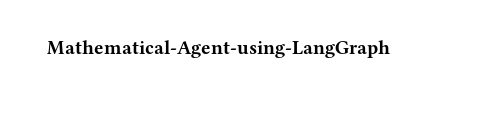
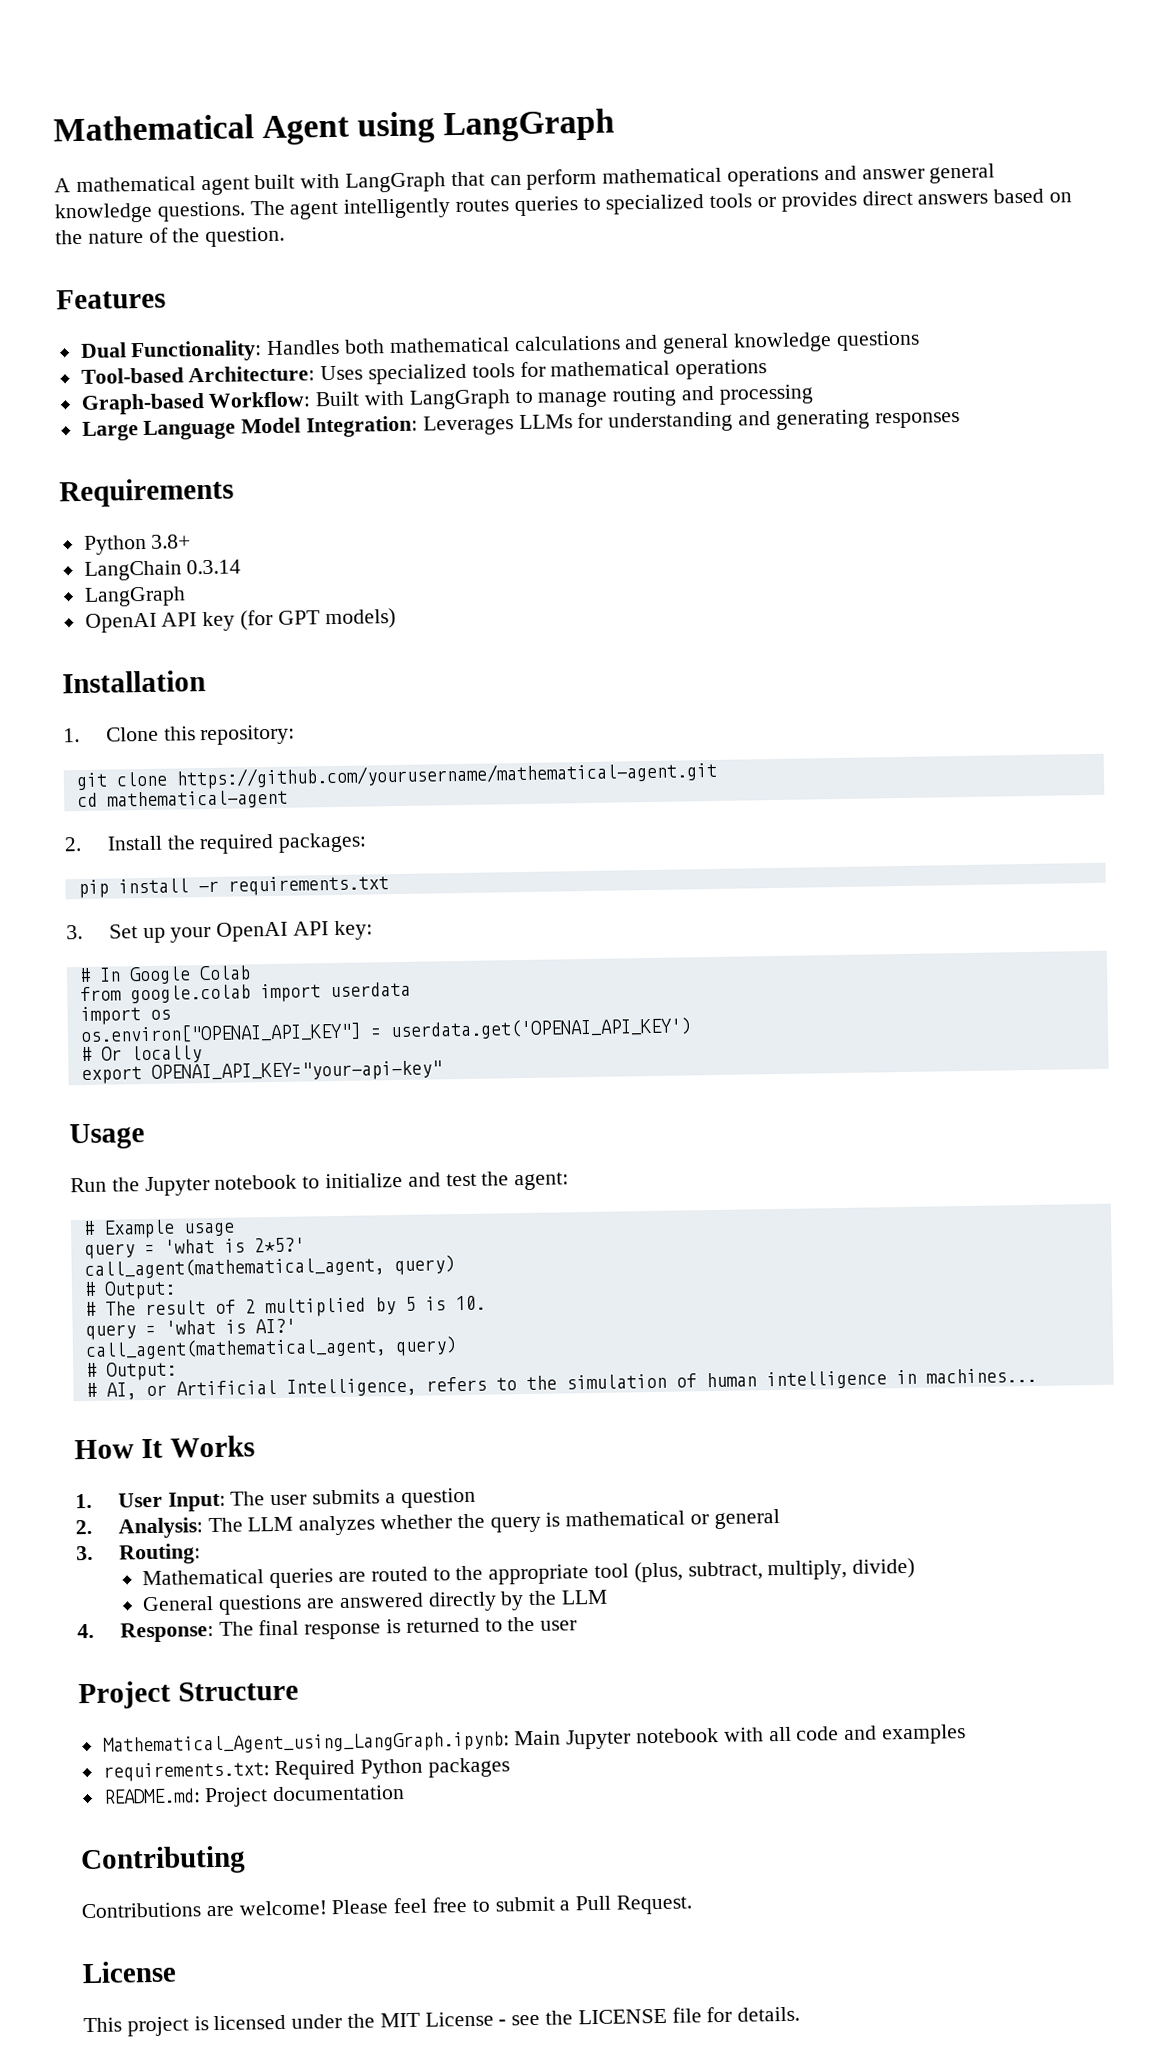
- Mathematical-Agent-using-LangGraph
+ Mathematical Agent using LangGraph
+ A mathematical agent built with LangGraph that can perform mathematical operations and answer general knowledge questions. The agent intelligently routes queries to specialized tools or provides direct answers based on the nature of the question.
+ Features
+ Dual Functionality: Handles both mathematical calculations and general knowledge questions
+ Tool-based Architecture: Uses specialized tools for mathematical operations
+ Graph-based Workflow: Built with LangGraph to manage routing and processing
+ Large Language Model Integration: Leverages LLMs for understanding and generating responses
+ Requirements
+ Python 3.8+
+ LangChain 0.3.14
+ LangGraph
+ OpenAI API key (for GPT models)
+ Installation
+ 1. Clone this repository:
+ git clone https://github.com/yourusername/mathematical-agent.git
+ cd mathematical-agent
+ 2. Install the required packages:
+ pip install -r requirements.txt
+ 3. Set up your OpenAI API key:
+ # In Google Colab
+ from google.colab import userdata
+ import os
+ os.environ["OPENAI_API_KEY"] = userdata.get('OPENAI_API_KEY')
+ # Or locally
+ export OPENAI_API_KEY="your-api-key"
+ Usage
+ Run the Jupyter notebook to initialize and test the agent:
+ # Example usage
+ query = 'what is 2*5?'
+ call_agent(mathematical_agent, query)
+ # Output:
+ # The result of 2 multiplied by 5 is 10.
+ query = 'what is AI?'
+ call_agent(mathematical_agent, query)
+ # Output:
+ # AI, or Artificial Intelligence, refers to the simulation of human intelligence in machines...
+ How It Works
+ 1. User Input: The user submits a question
+ 2. Analysis: The LLM analyzes whether the query is mathematical or general
+ 3. Routing:
+ Mathematical queries are routed to the appropriate tool (plus, subtract, multiply, divide)
+ General questions are answered directly by the LLM
+ 4. Response: The final response is returned to the user
+ Project Structure
+ Mathematical_Agent_using_LangGraph.ipynb: Main Jupyter notebook with all code and examples
+ requirements.txt: Required Python packages
+ README.md: Project documentation
+ Contributing
+ Contributions are welcome! Please feel free to submit a Pull Request.
+ License
+ This project is licensed under the MIT License - see the LICENSE file for details.

